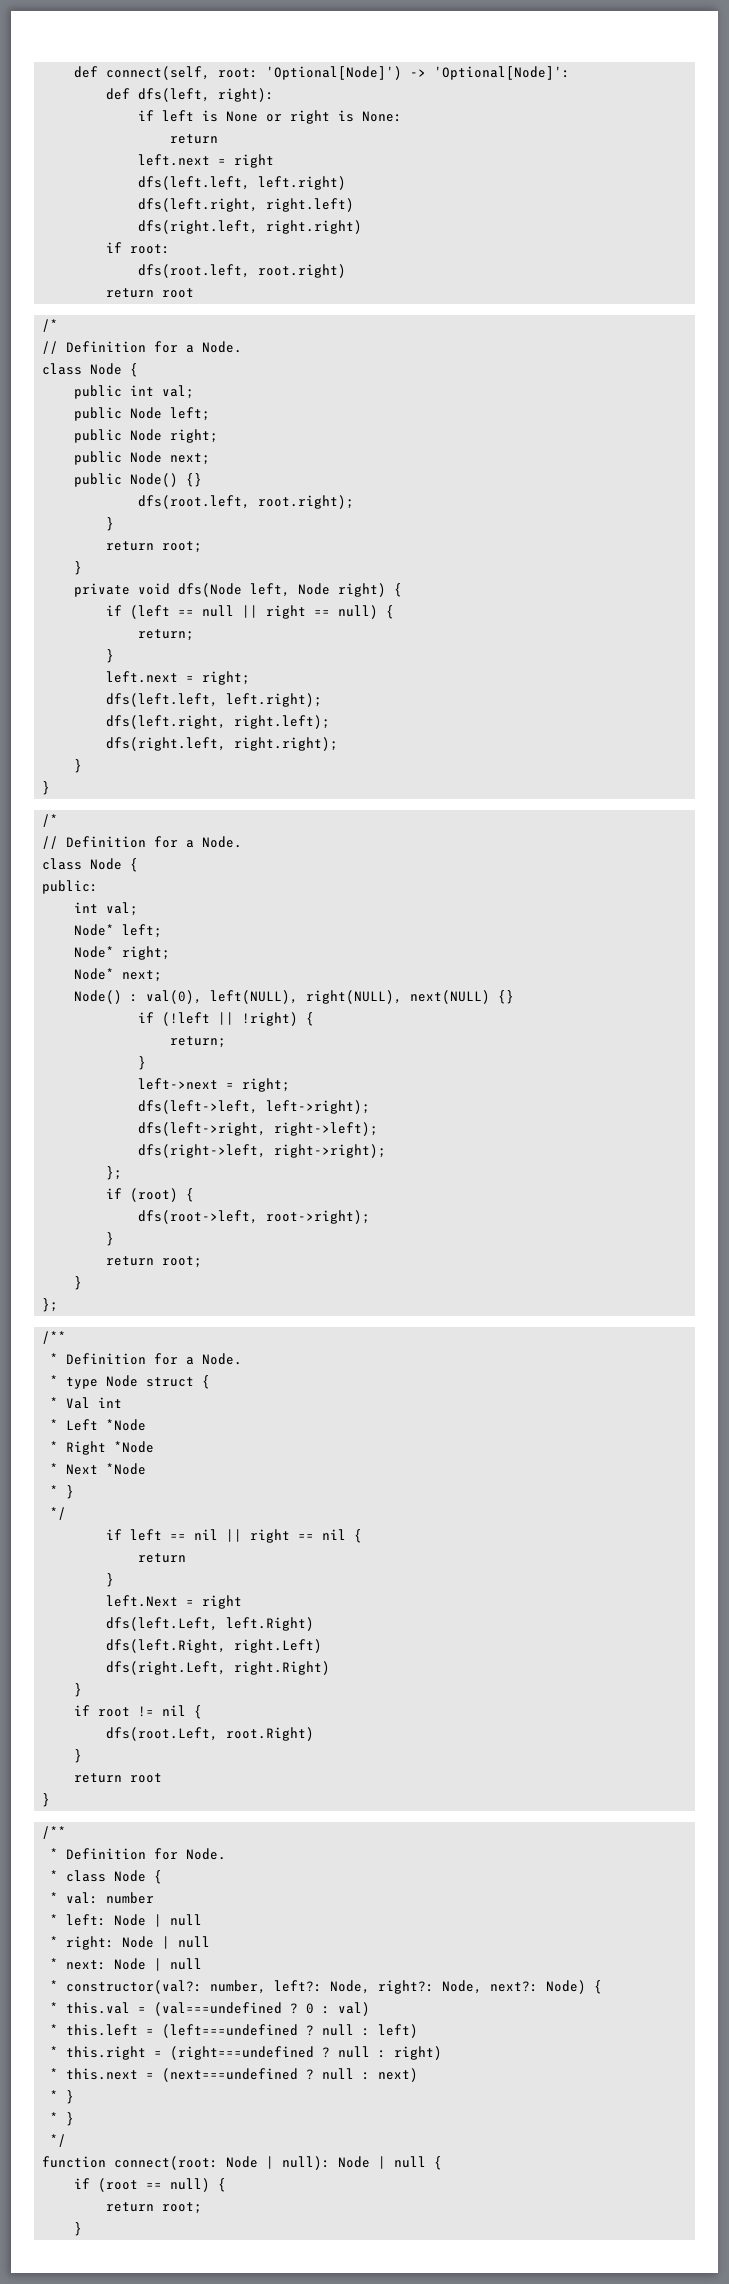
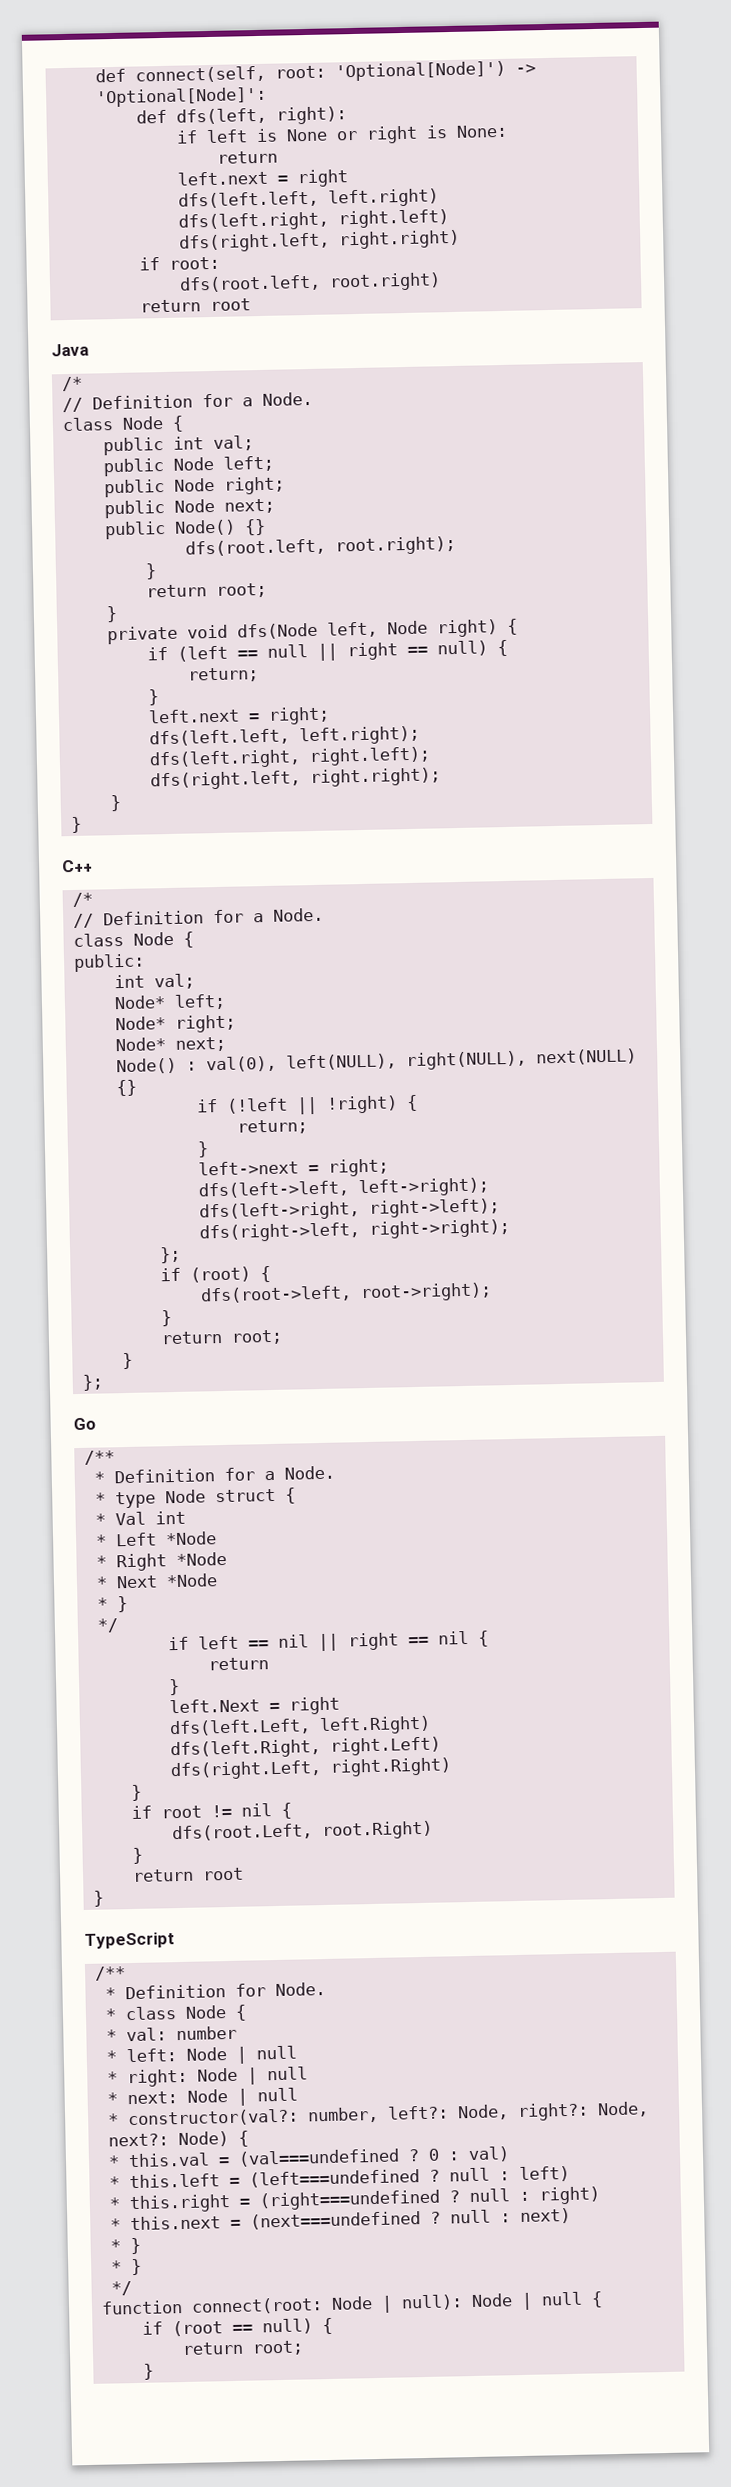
+ Java
+ C++
+ Go
+ TypeScript

